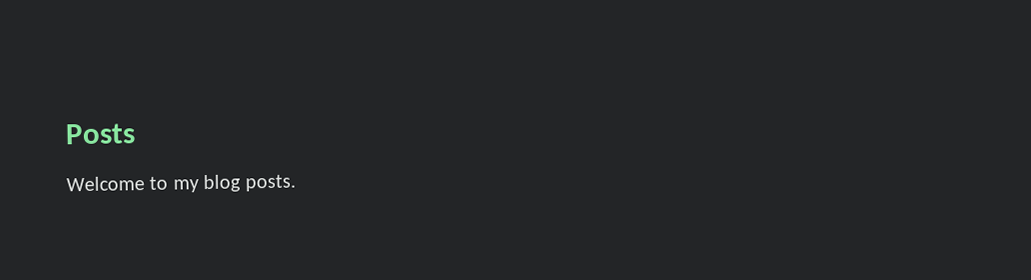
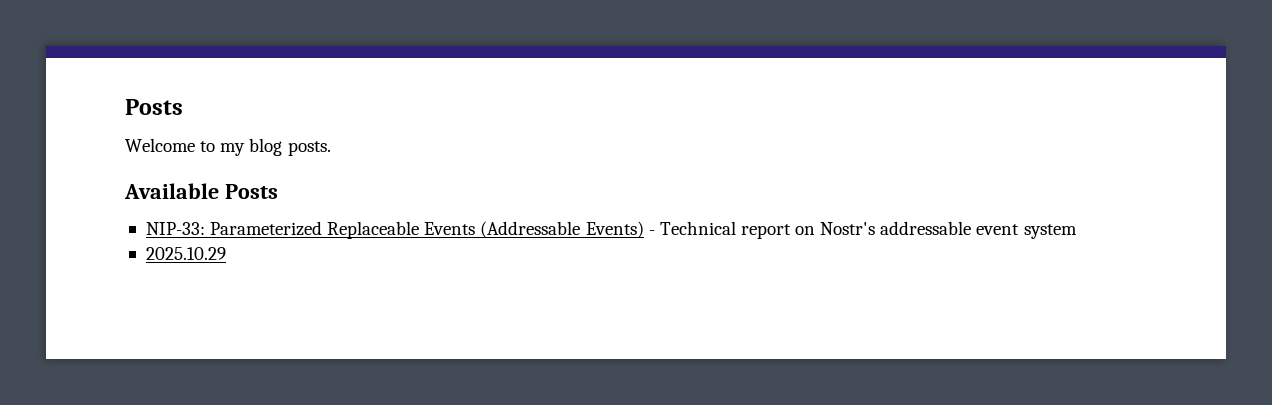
+ Available Posts
+ NIP-33: Parameterized Replaceable Events (Addressable Events) - Technical report on Nostr's addressable event system
+ 2025.10.29

